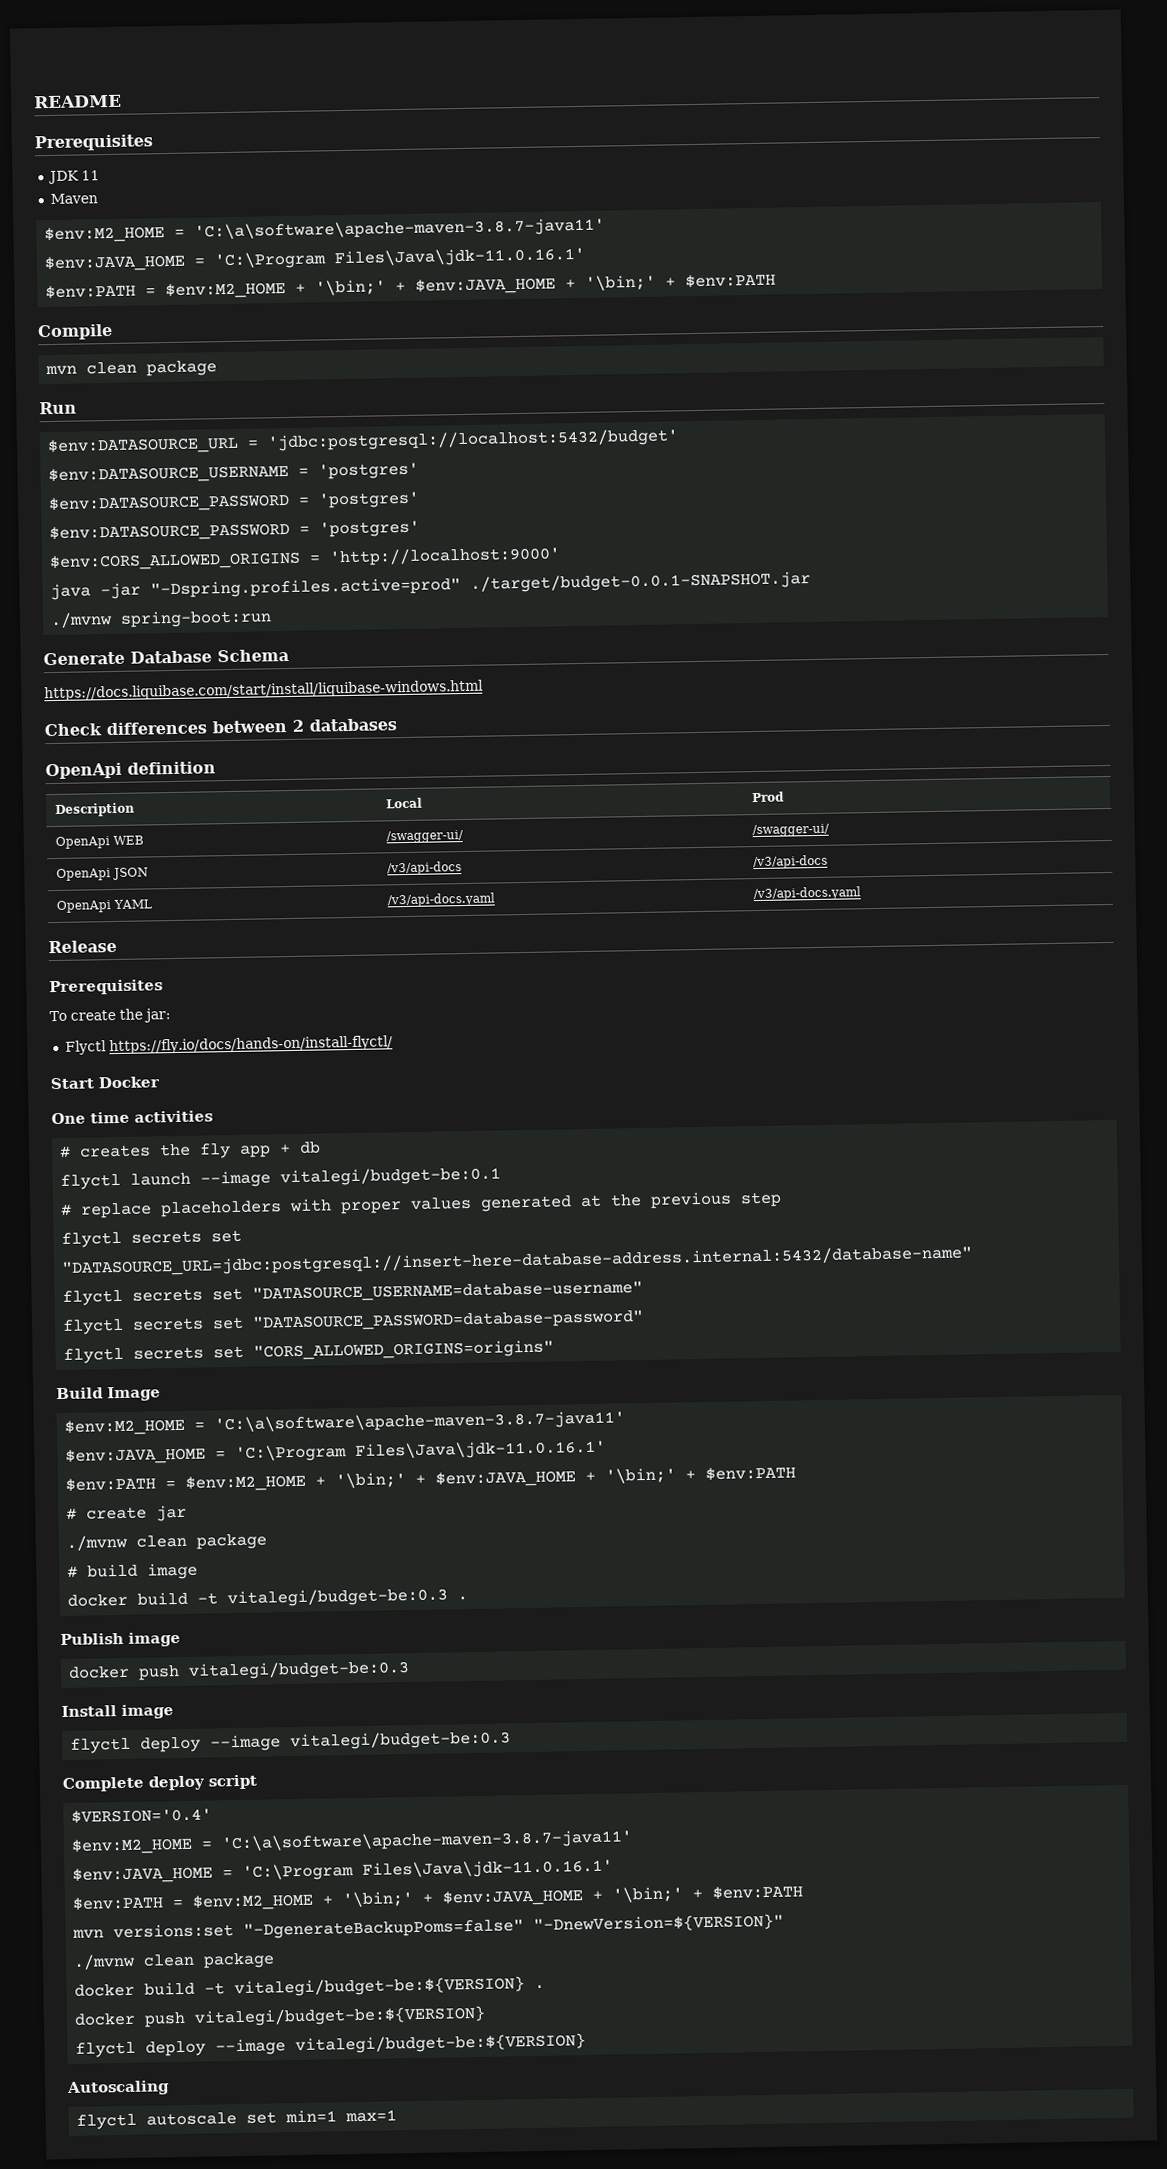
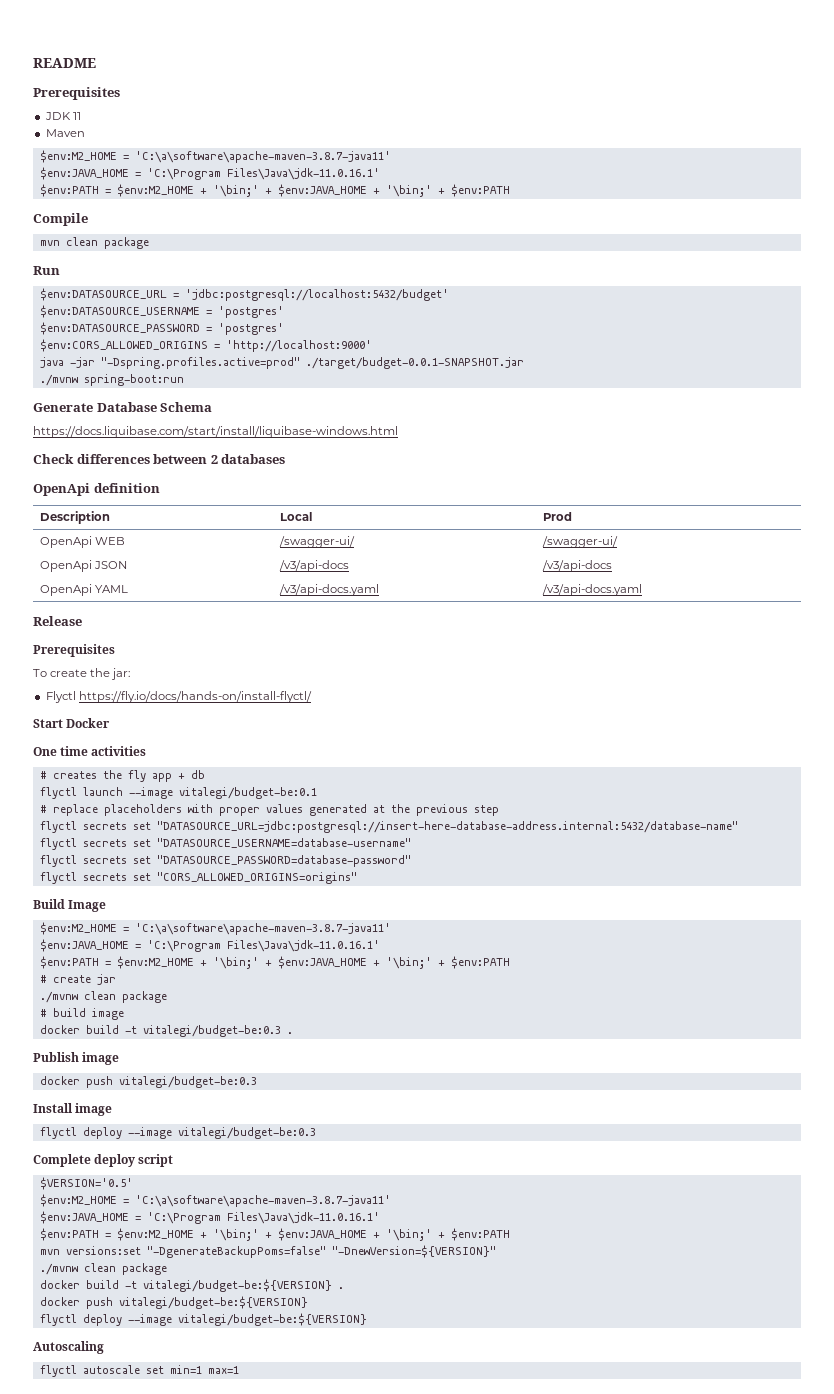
  $env:DATASOURCE_USERNAME = 'postgres'
- $env:DATASOURCE_PASSWORD = 'postgres'
- $VERSION='0.4'
+ $VERSION='0.5'

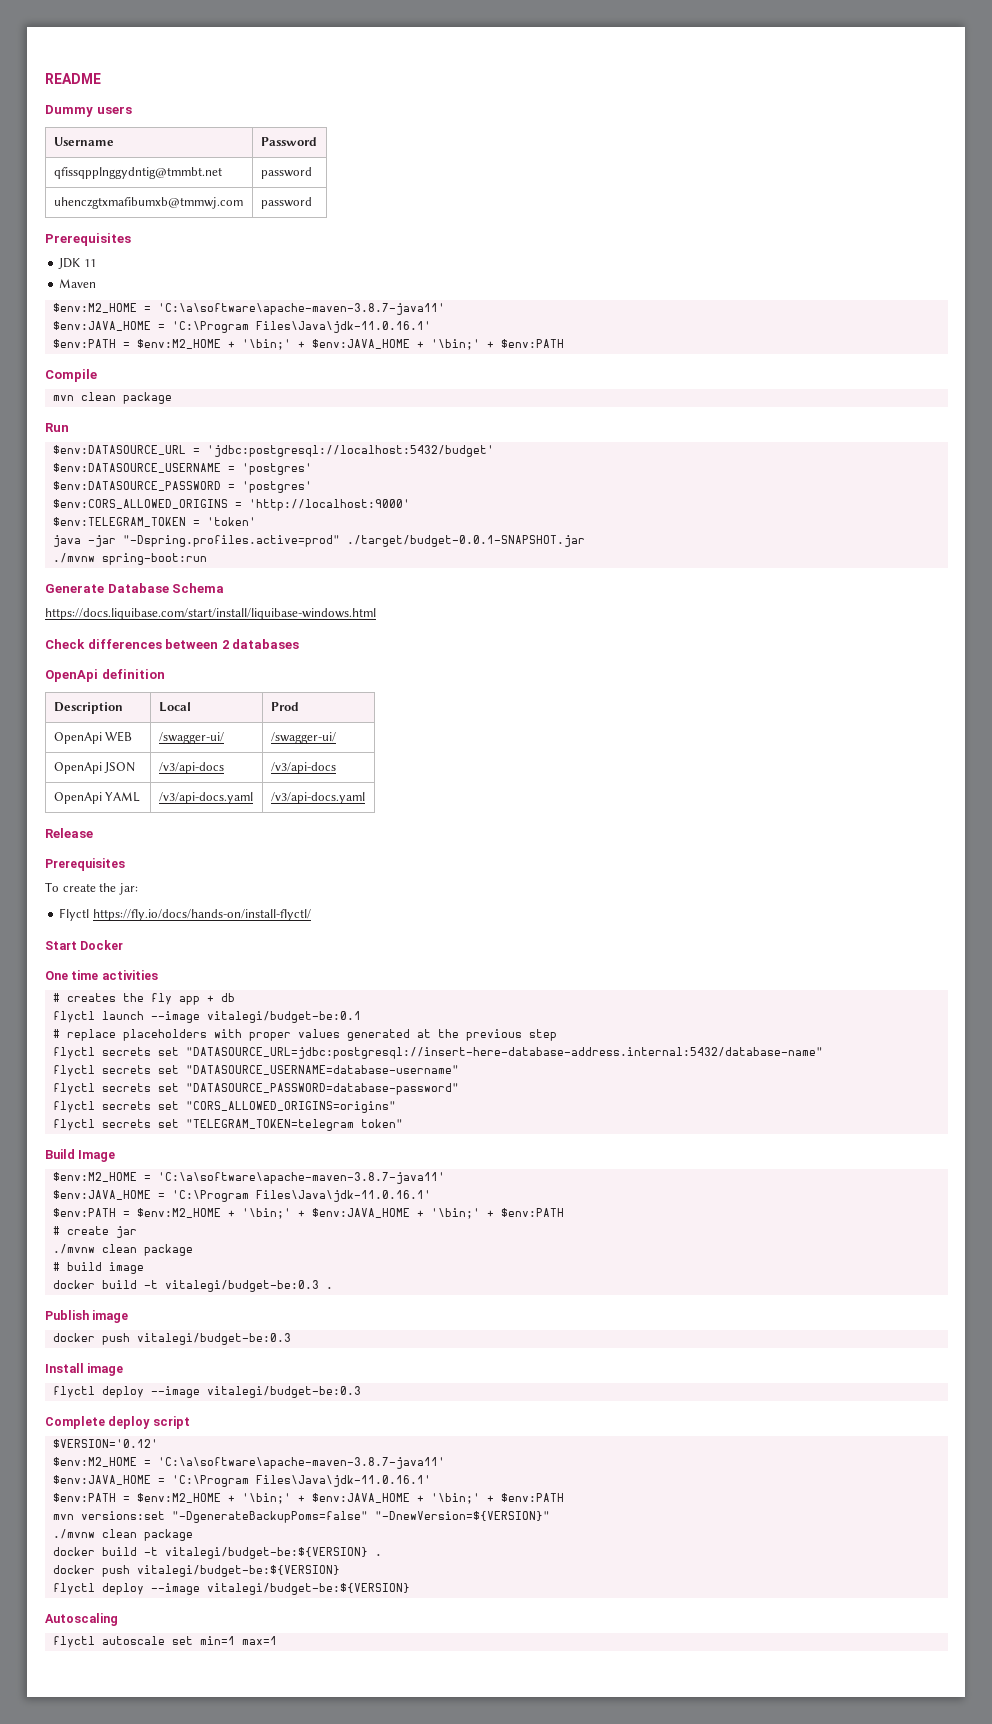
+ Dummy users
+ Username | Password
+ qfissqpplnggydntig@tmmbt.net | password
+ uhenczgtxmafibumxb@tmmwj.com | password
+ $env:TELEGRAM_TOKEN = 'token'
+ flyctl secrets set "TELEGRAM_TOKEN=telegram token"
- $VERSION='0.5'
+ $VERSION='0.12'

